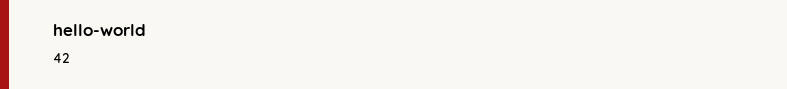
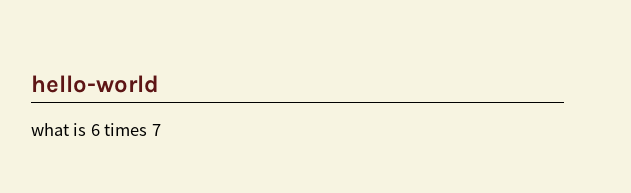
- 42
+ what is 6 times 7

